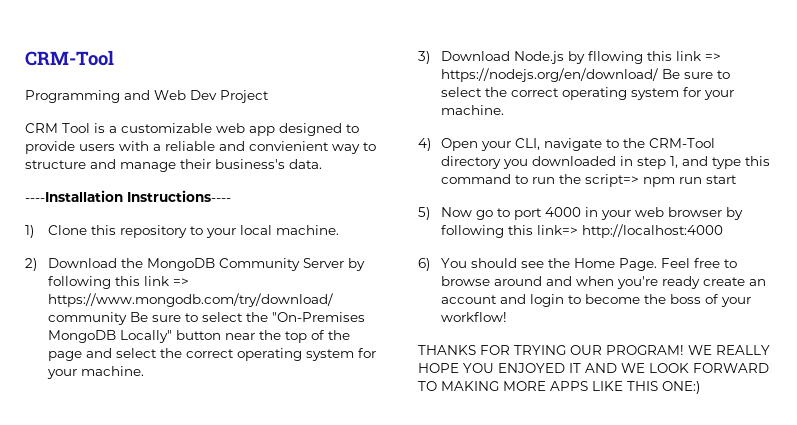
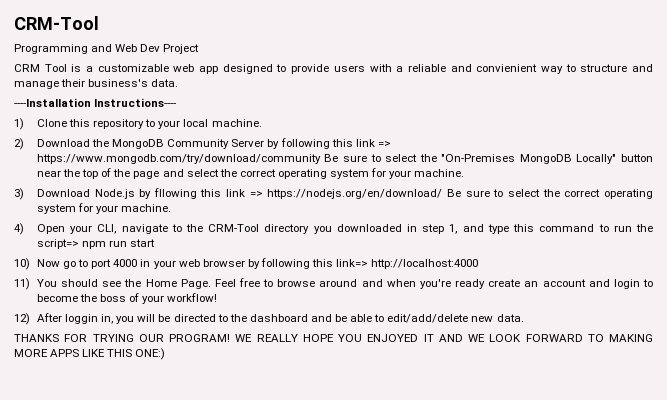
- 5) Now go to port 4000 in your web browser by following this link=> http://localhost:4000
+ 10) Now go to port 4000 in your web browser by following this link=> http://localhost:4000
- 6) You should see the Home Page.
+ 11) You should see the Home Page.
+ 12) After loggin in, you will be directed to the dashboard and be able to edit/add/delete new data.

